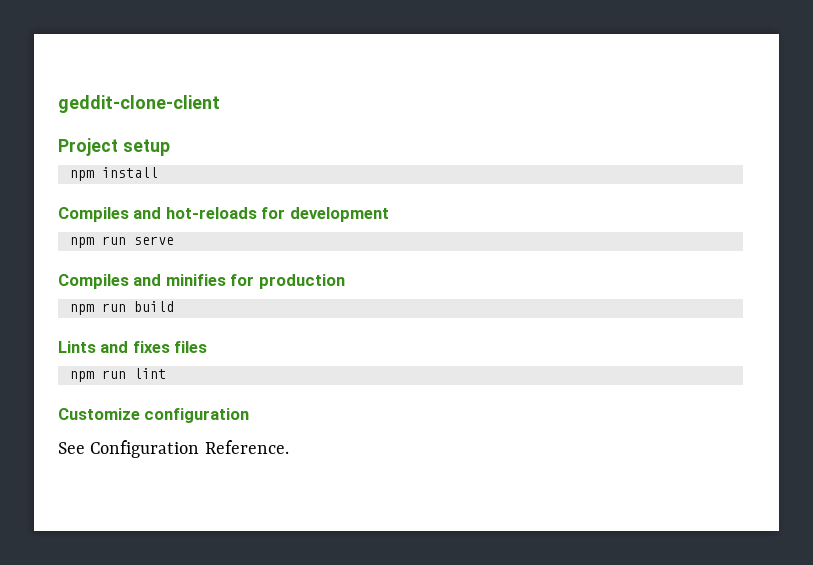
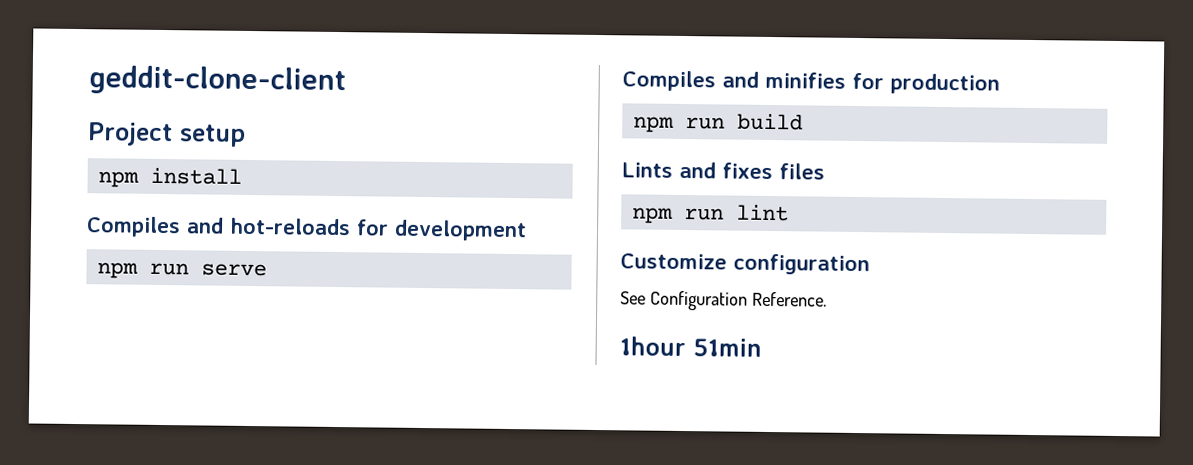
+ 1hour 51min

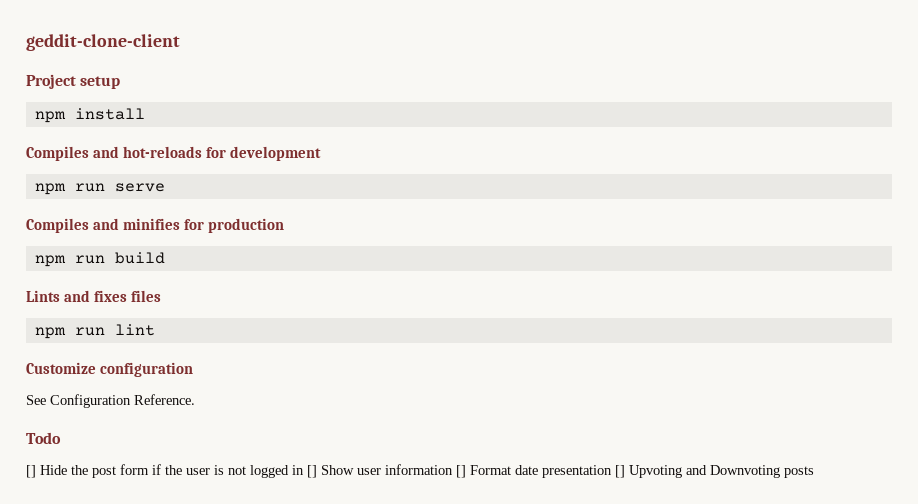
- 1hour 51min
+ Todo
+ [] Hide the post form if the user is not logged in [] Show user information [] Format date presentation [] Upvoting and Downvoting posts

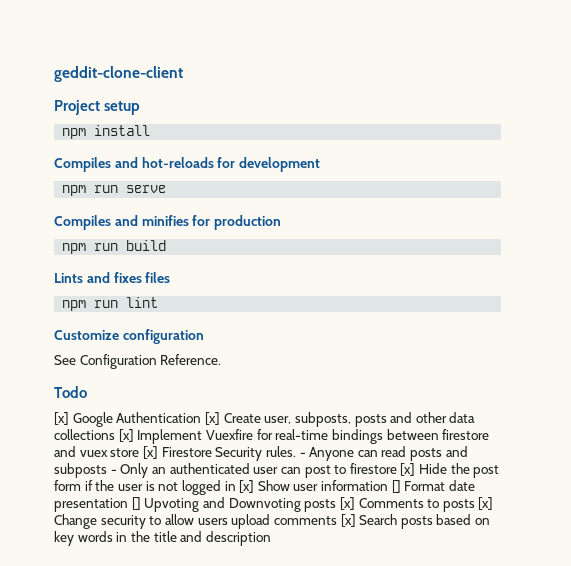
- [] Hide the post form if the user is not logged in [] Show user information [] Format date presentation [] Upvoting and Downvoting posts
+ [x] Google Authentication [x] Create user, subposts, posts and other data collections [x] Implement Vuexfire for real-time bindings between firestore and vuex store [x] Firestore Security rules. - Anyone can read posts and subposts - Only an authenticated user can post to firestore [x] Hide the post form if the user is not logged in [x] Show user information [] Format date presentation [] Upvoting and Downvoting posts [x] Comments to posts [x] Change security to allow users upload comments [x] Search posts based on key words in the title and description

